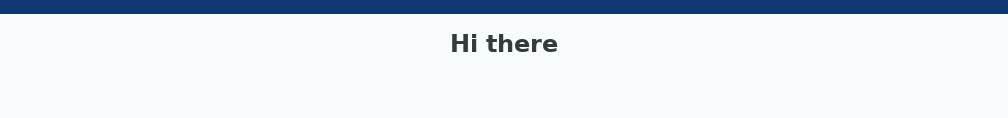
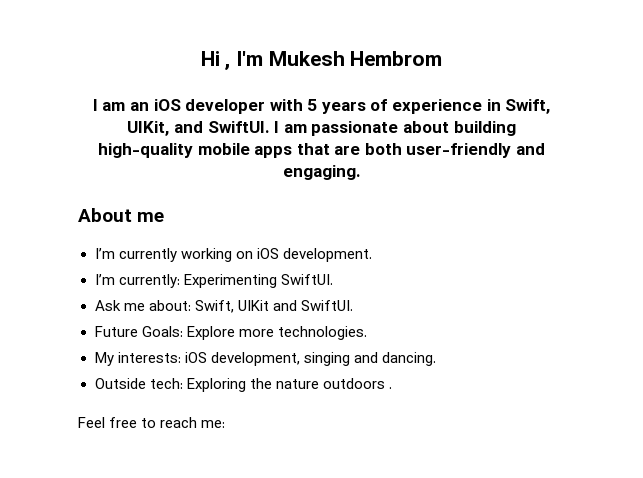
- Hi there
+ Hi , I'm Mukesh Hembrom
+ I am an iOS developer with 5 years of experience in Swift, UIKit, and SwiftUI. I am passionate about building high-quality mobile apps that are both user-friendly and engaging.
+ About me
+ I’m currently working on iOS development.
+ I’m currently: Experimenting SwiftUI.
+ Ask me about: Swift, UIKit and SwiftUI.
+ Future Goals: Explore more technologies.
+ My interests: iOS development, singing and dancing.
+ Outside tech: Exploring the nature outdoors .
+ Feel free to reach me:

